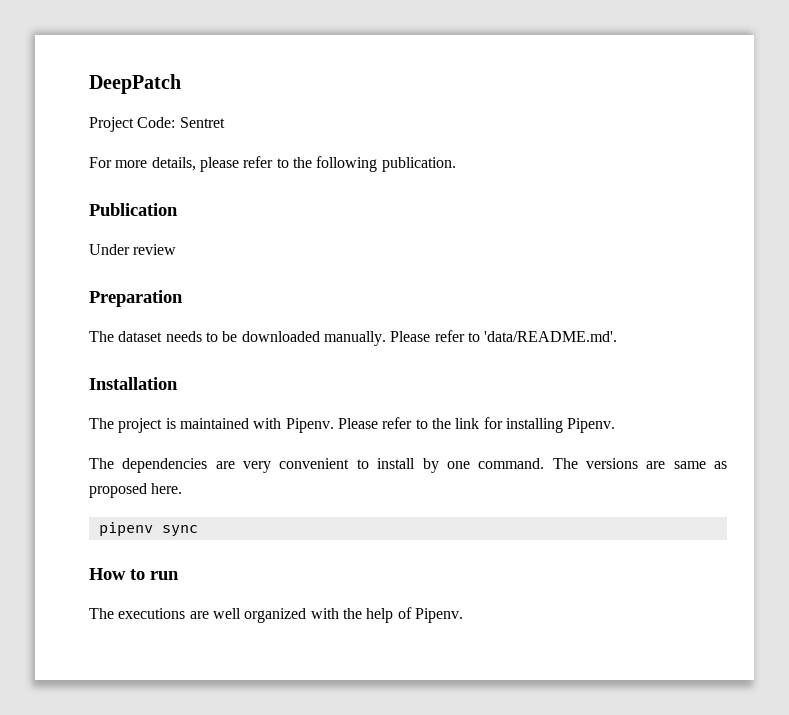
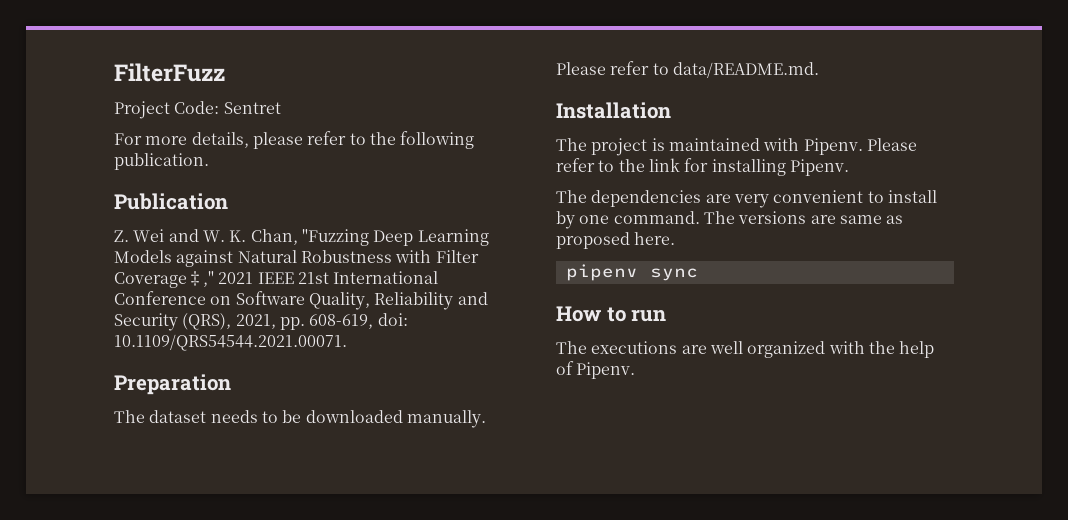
- DeepPatch
+ FilterFuzz
- Under review
+ Z. Wei and W. K. Chan, "Fuzzing Deep Learning Models against Natural Robustness with Filter Coverage‡," 2021 IEEE 21st International Conference on Software Quality, Reliability and Security (QRS), 2021, pp. 608-619, doi: 10.1109/QRS54544.2021.00071.
- Please refer to 'data/README.md'.
+ Please refer to data/README.md.

